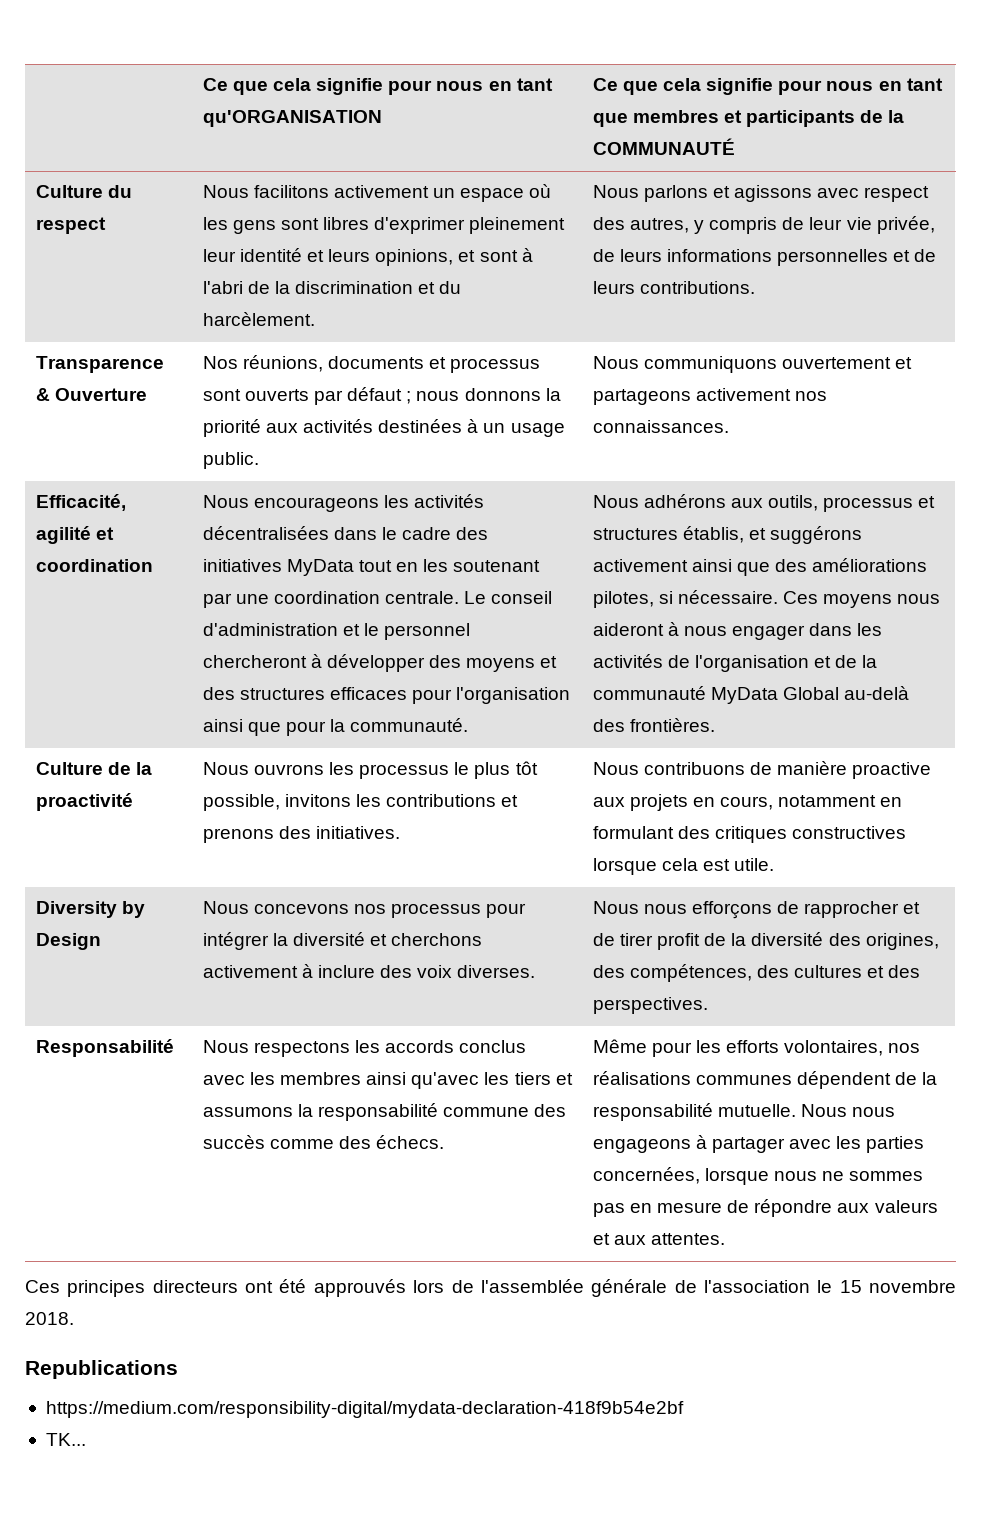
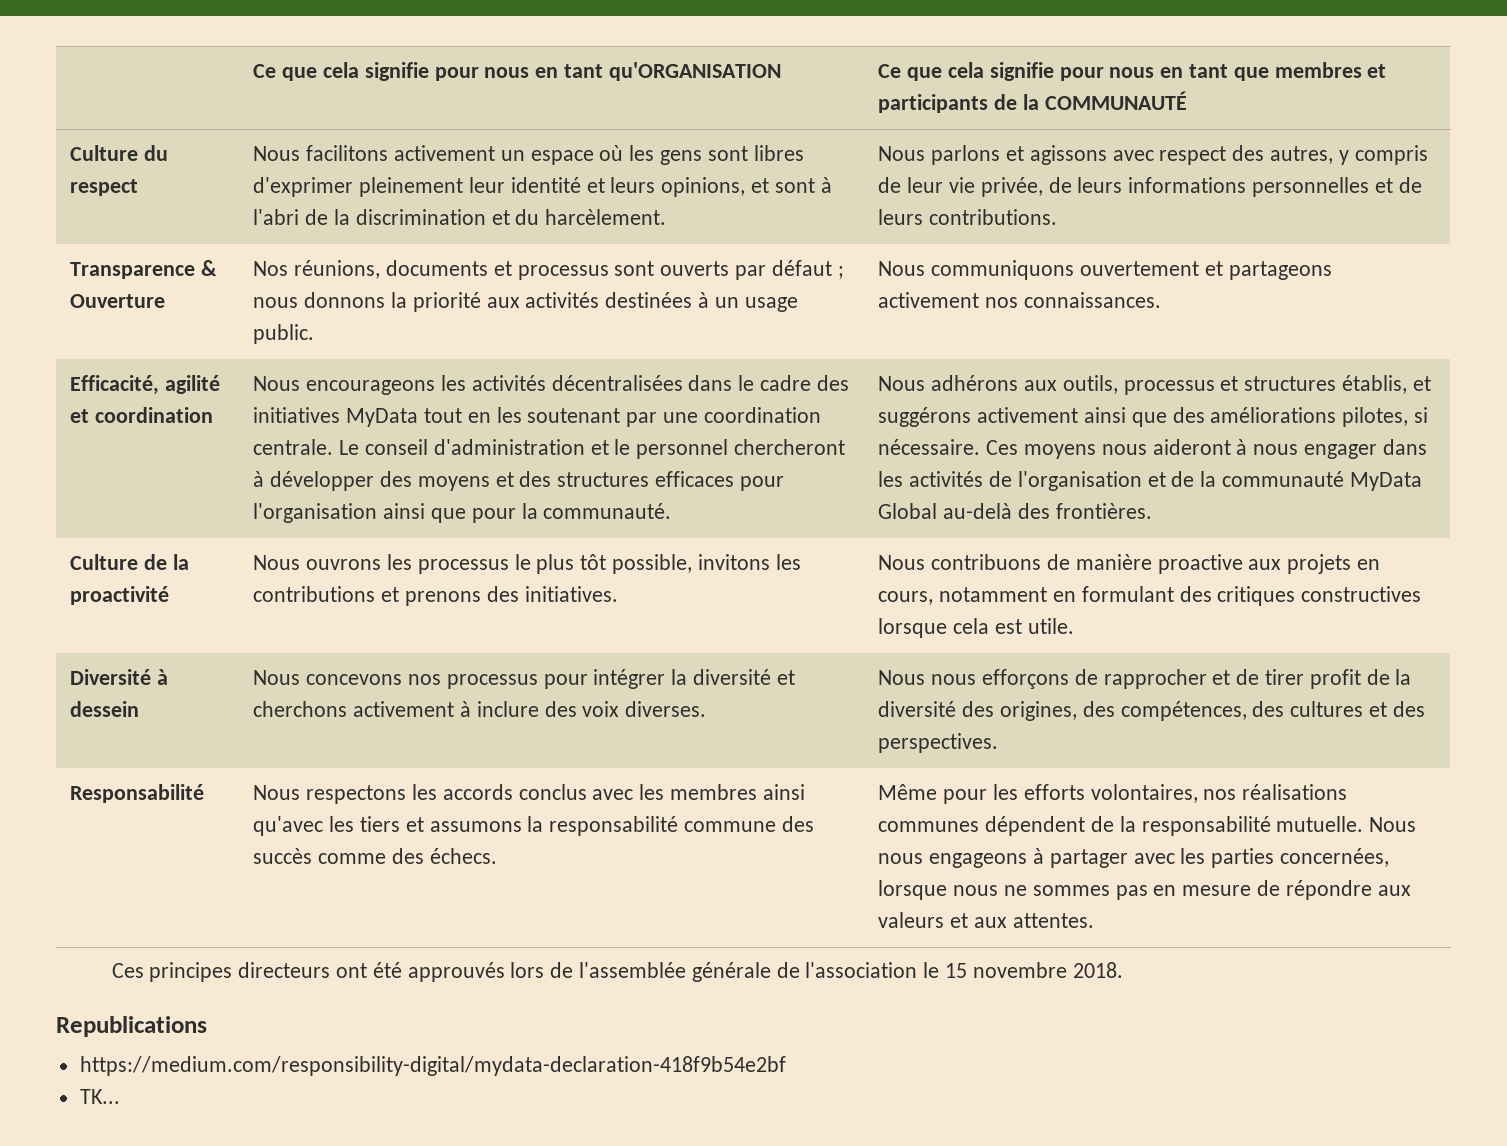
- Diversity by Design | Nous concevons nos processus pour intégrer la diversité et cherchons activement à inclure des voix diverses. | Nous nous efforçons de rapprocher et de tirer profit de la diversité des origines, des compétences, des cultures et des perspectives.
+ Diversité à dessein | Nous concevons nos processus pour intégrer la diversité et cherchons activement à inclure des voix diverses. | Nous nous efforçons de rapprocher et de tirer profit de la diversité des origines, des compétences, des cultures et des perspectives.

